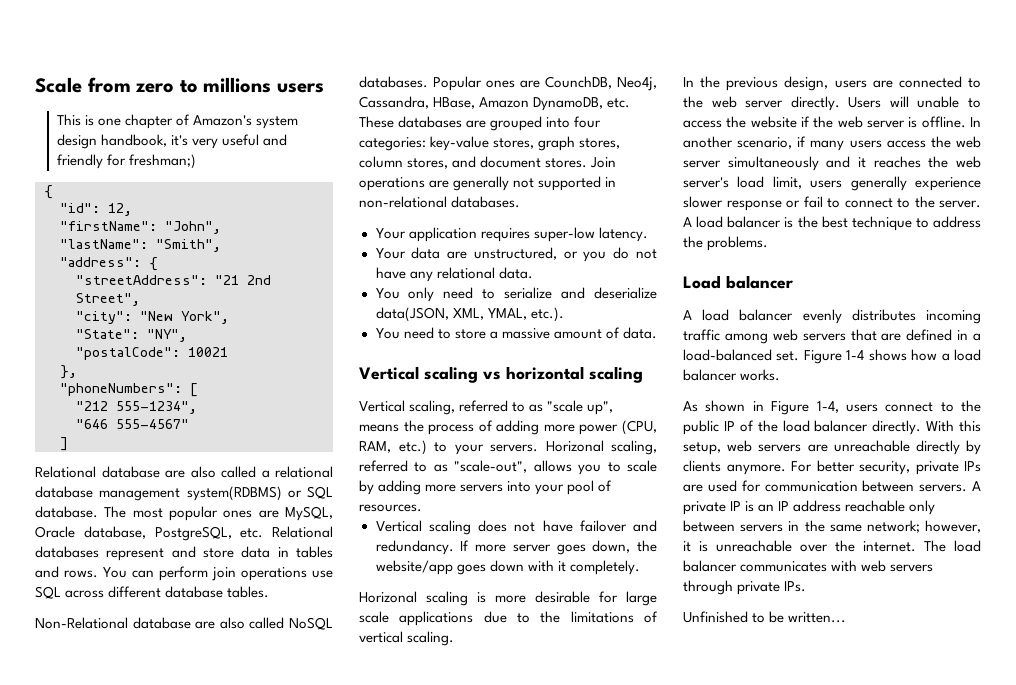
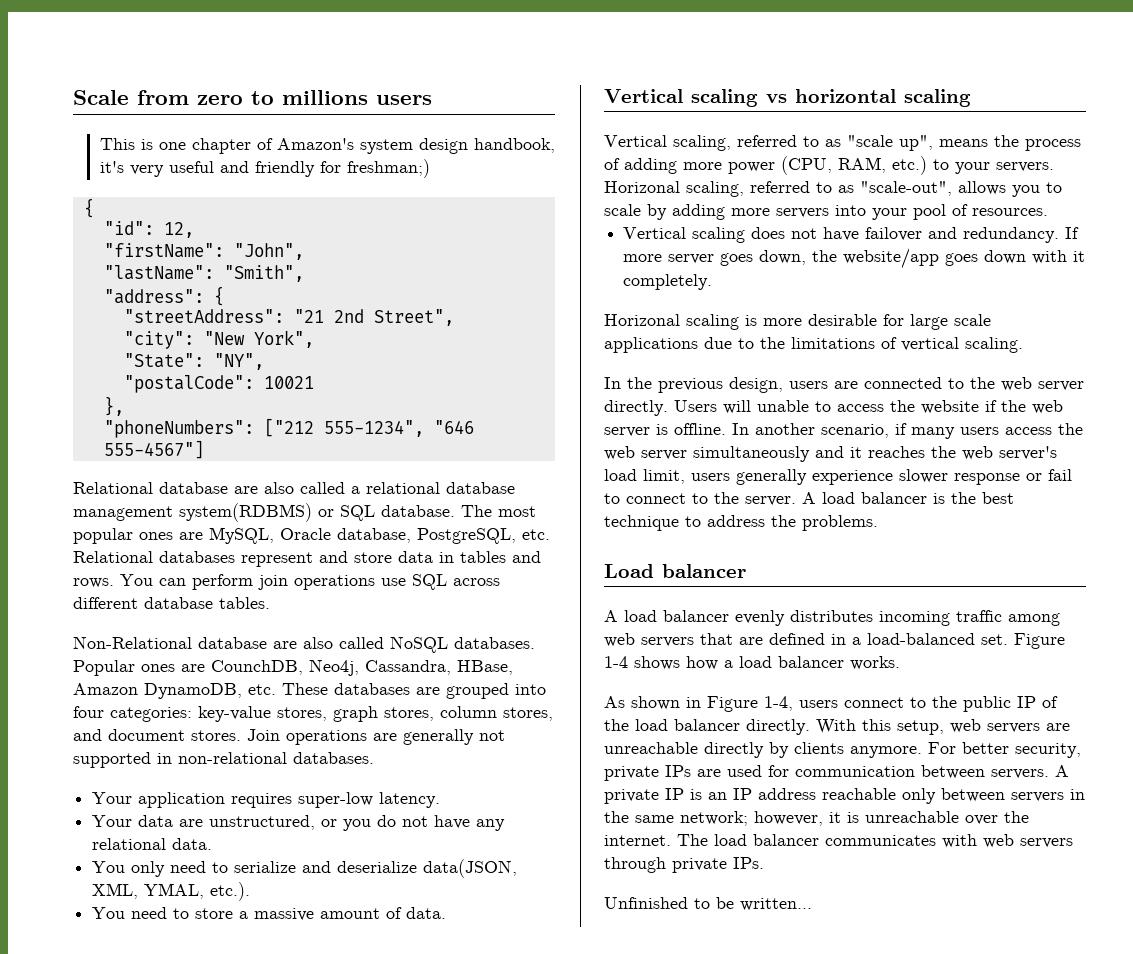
- "phoneNumbers": [
- "212 555-1234",
- "646 555-4567"
- ]
+ "phoneNumbers": ["212 555-1234", "646 555-4567"]

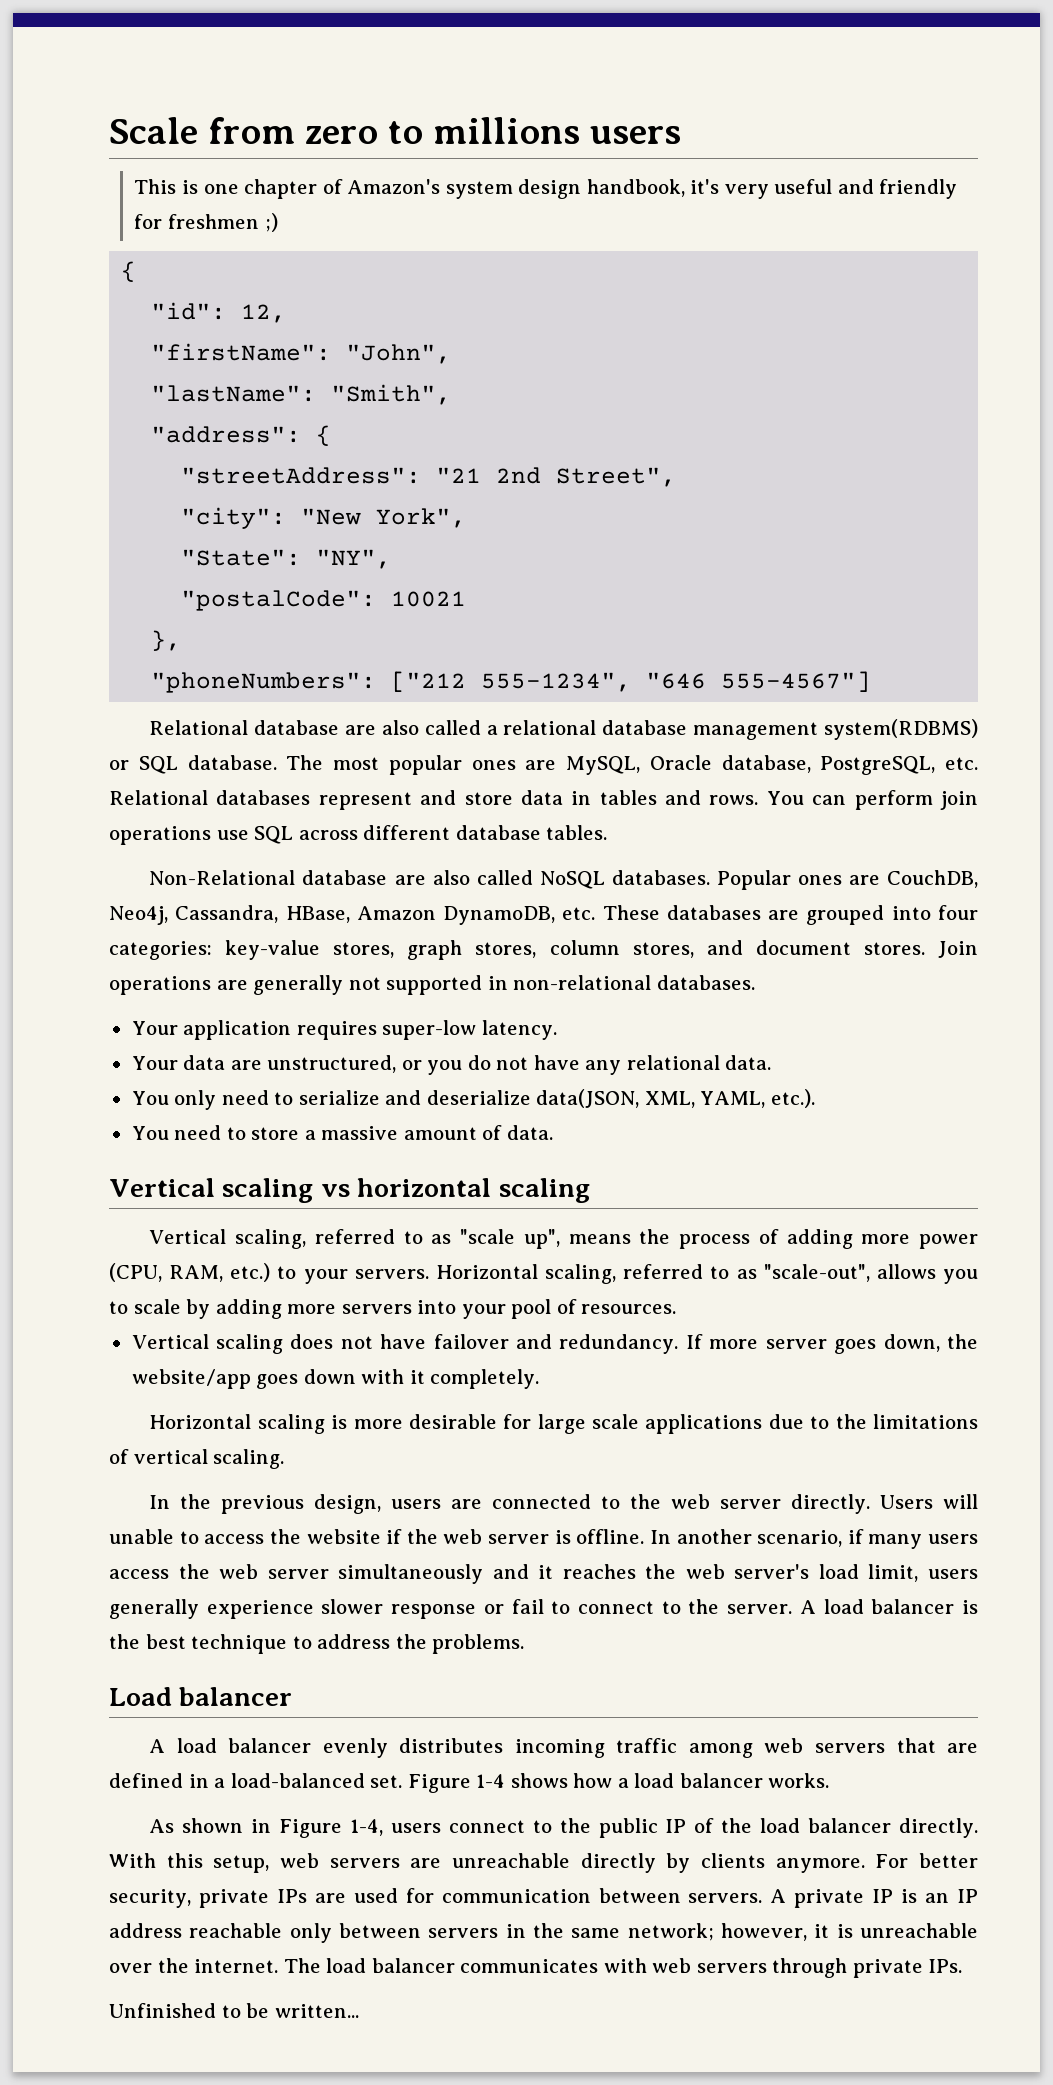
- This is one chapter of Amazon's system design handbook, it's very useful and friendly for freshman;)
+ This is one chapter of Amazon's system design handbook, it's very useful and friendly for freshmen ;)
- Popular ones are CounchDB, Neo4j, Cassandra, HBase, Amazon DynamoDB, etc. These databases are grouped into four categories: key-value stores, graph stores, column stores, and document stores.
+ Popular ones are CouchDB, Neo4j, Cassandra, HBase, Amazon DynamoDB, etc. These databases are grouped into four categories: key-value stores, graph stores, column stores, and document stores.
- You only need to serialize and deserialize data(JSON, XML, YMAL, etc.).
+ You only need to serialize and deserialize data(JSON, XML, YAML, etc.).
- Horizonal scaling, referred to as "scale-out", allows you to scale by adding more servers into your pool of resources.
+ Horizontal scaling, referred to as "scale-out", allows you to scale by adding more servers into your pool of resources.
- Horizonal scaling is more desirable for large scale applications due to the limitations of vertical scaling.
+ Horizontal scaling is more desirable for large scale applications due to the limitations of vertical scaling.

